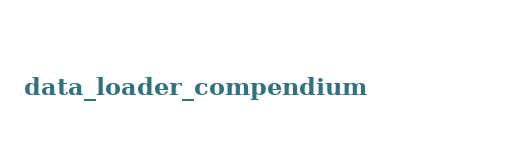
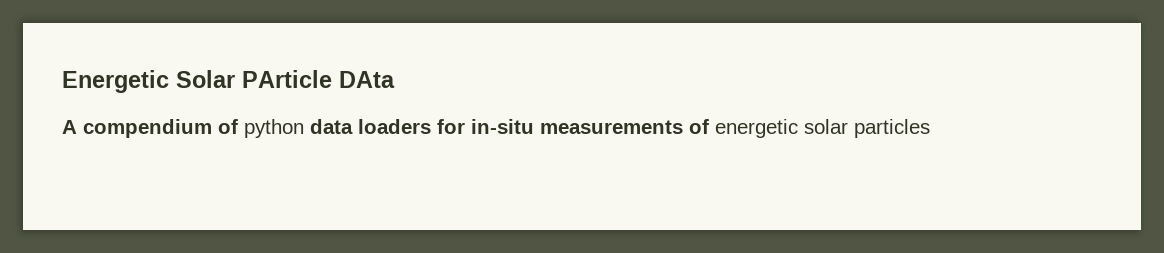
- data_loader_compendium
+ Energetic Solar PArticle DAta
+ A compendium of python data loaders for in-situ measurements of energetic solar particles

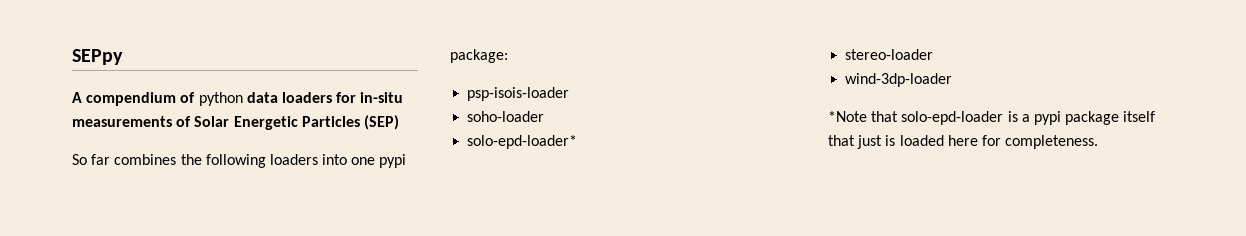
- Energetic Solar PArticle DAta
+ SEPpy
- A compendium of python data loaders for in-situ measurements of energetic solar particles
+ A compendium of python data loaders for in-situ measurements of Solar Energetic Particles (SEP)
+ So far combines the following loaders into one pypi package:
+ psp-isois-loader
+ soho-loader
+ solo-epd-loader*
+ stereo-loader
+ wind-3dp-loader
+ *Note that solo-epd-loader is a pypi package itself that just is loaded here for completeness.

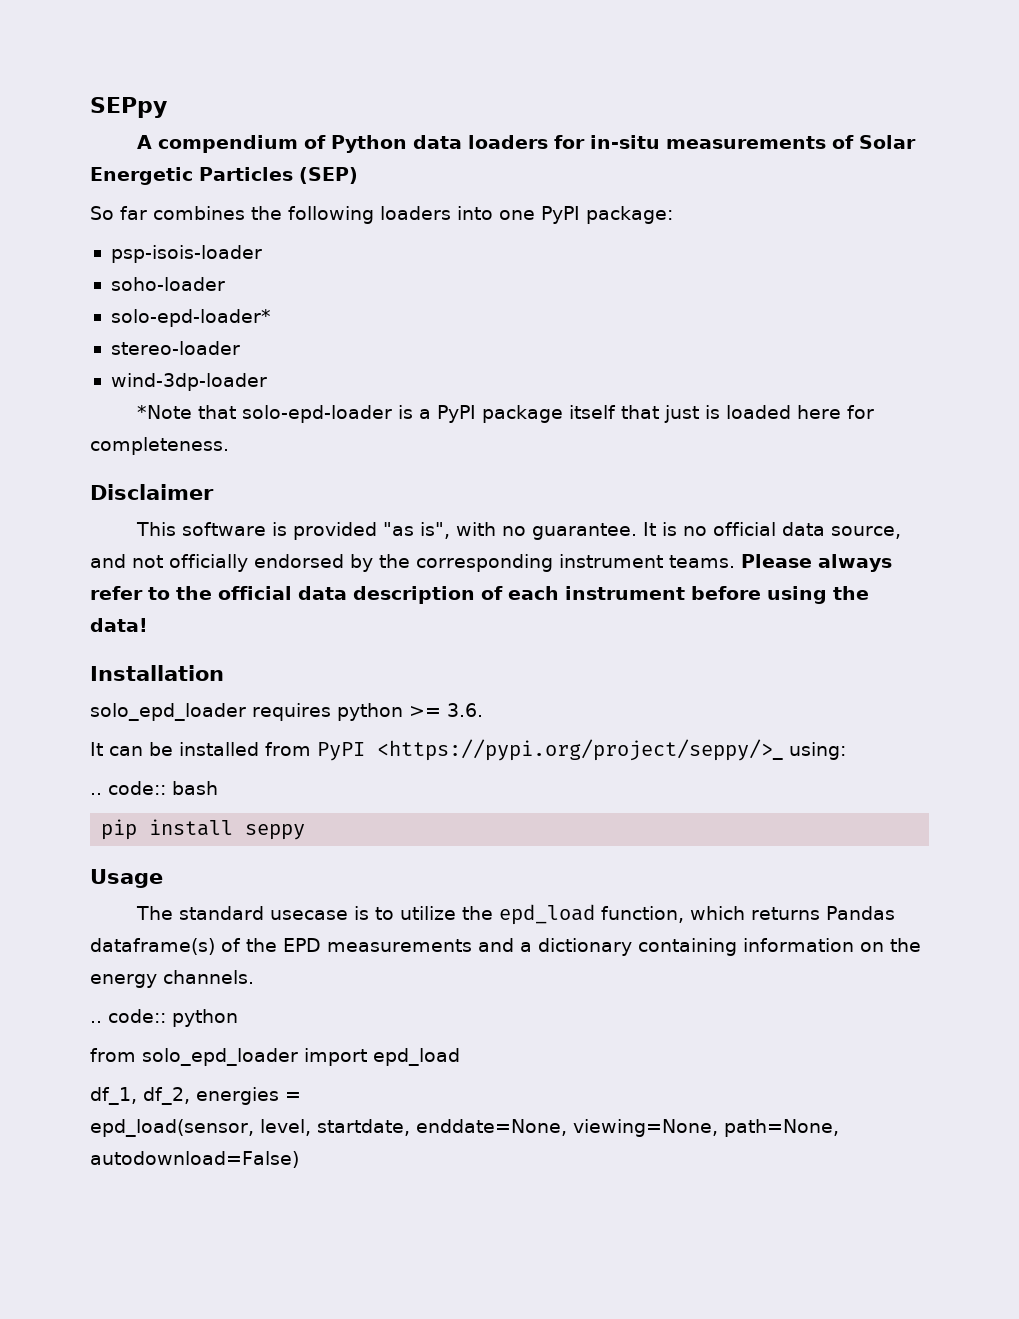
- A compendium of python data loaders for in-situ measurements of Solar Energetic Particles (SEP)
+ A compendium of Python data loaders for in-situ measurements of Solar Energetic Particles (SEP)
- So far combines the following loaders into one pypi package:
+ So far combines the following loaders into one PyPI package:
- *Note that solo-epd-loader is a pypi package itself that just is loaded here for completeness.
+ *Note that solo-epd-loader is a PyPI package itself that just is loaded here for completeness.
+ Disclaimer
+ This software is provided "as is", with no guarantee. It is no official data source, and not officially endorsed by the corresponding instrument teams. Please always refer to the official data description of each instrument before using the data!
+ Installation
+ solo_epd_loader requires python >= 3.6.
+ It can be installed from PyPI <https://pypi.org/project/seppy/>_ using:
+ .. code:: bash
+ pip install seppy
+ Usage
+ The standard usecase is to utilize the epd_load function, which returns Pandas dataframe(s) of the EPD measurements and a dictionary containing information on the energy channels.
+ .. code:: python
+ from solo_epd_loader import epd_load
+ df_1, df_2, energies =
+ epd_load(sensor, level, startdate, enddate=None, viewing=None, path=None, autodownload=False)

